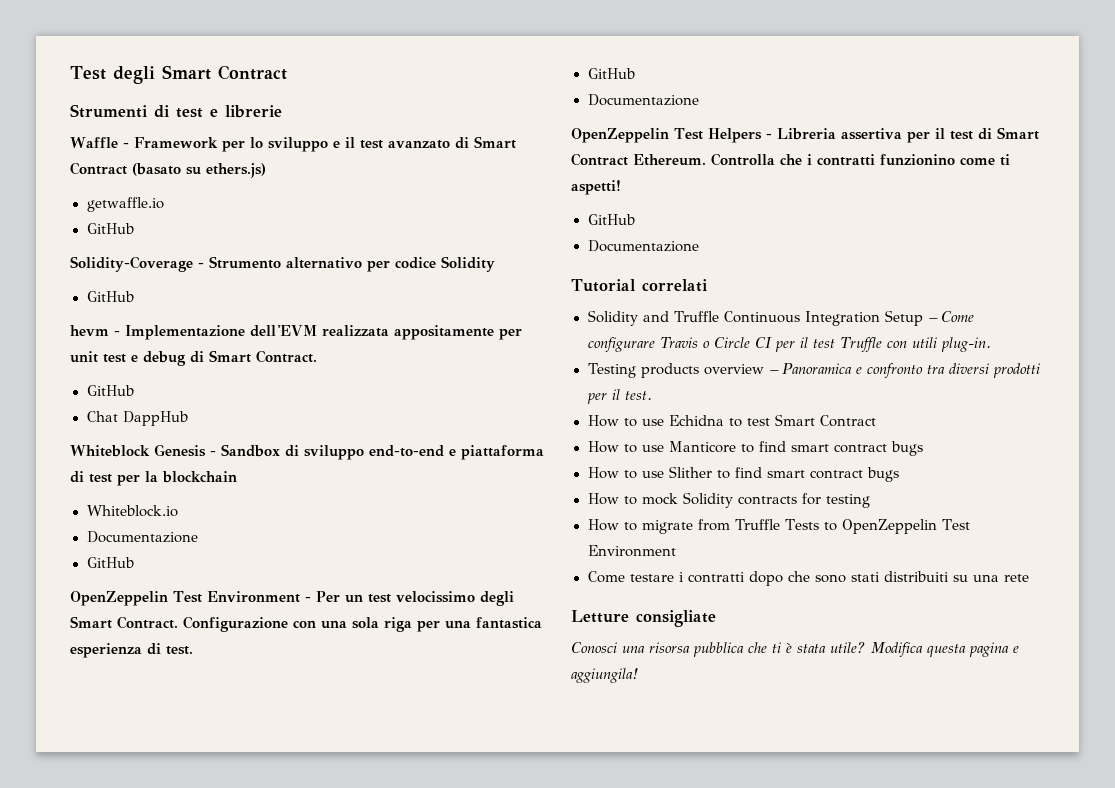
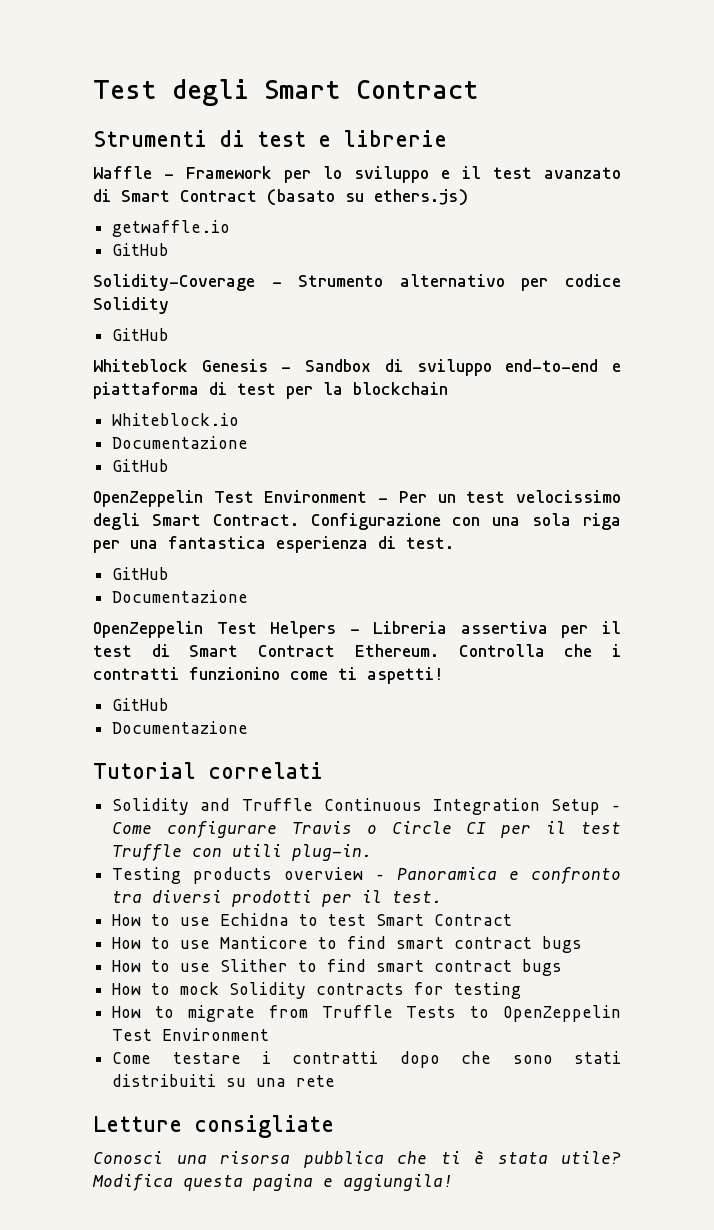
- hevm - Implementazione dell'EVM realizzata appositamente per unit test e debug di Smart Contract.
- GitHub
- Chat DappHub

